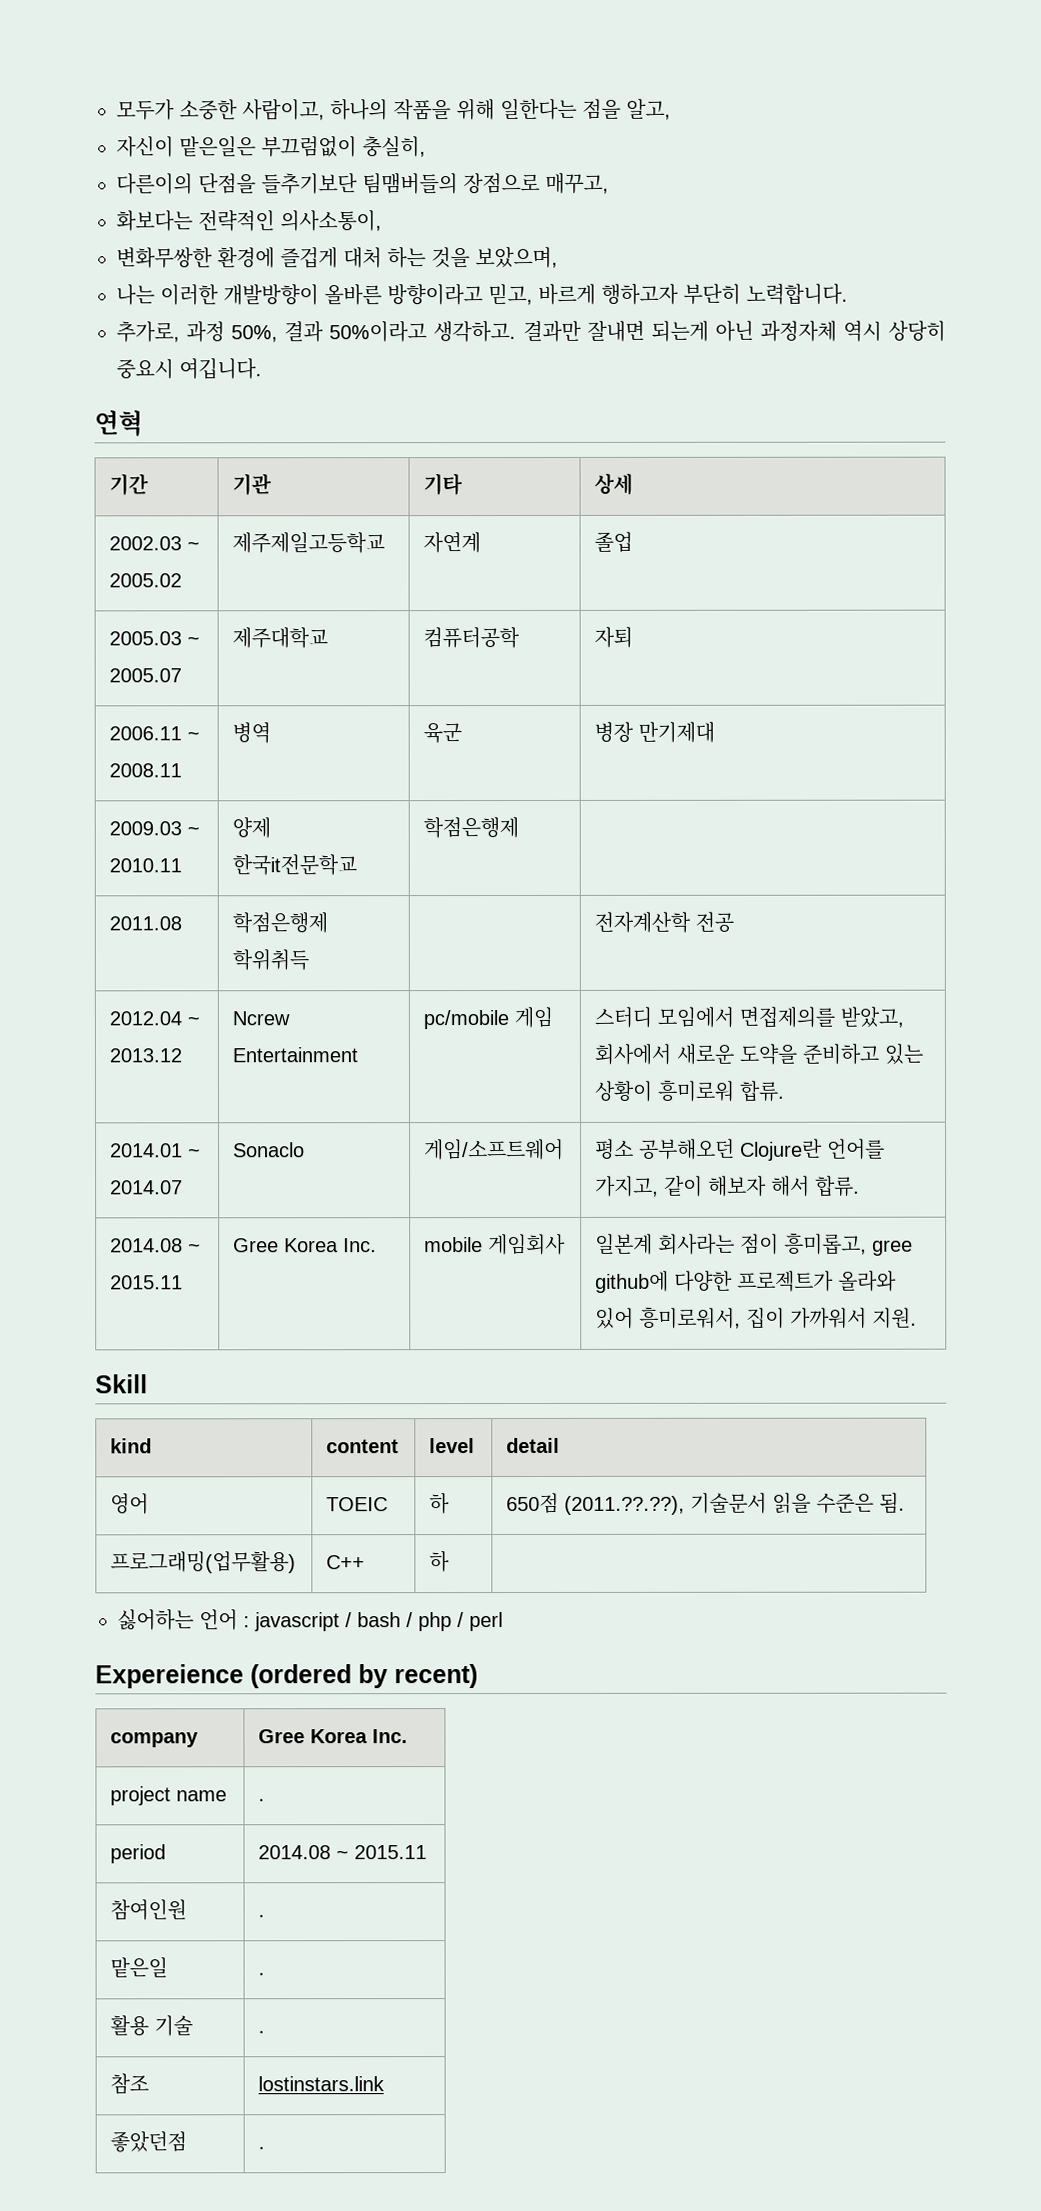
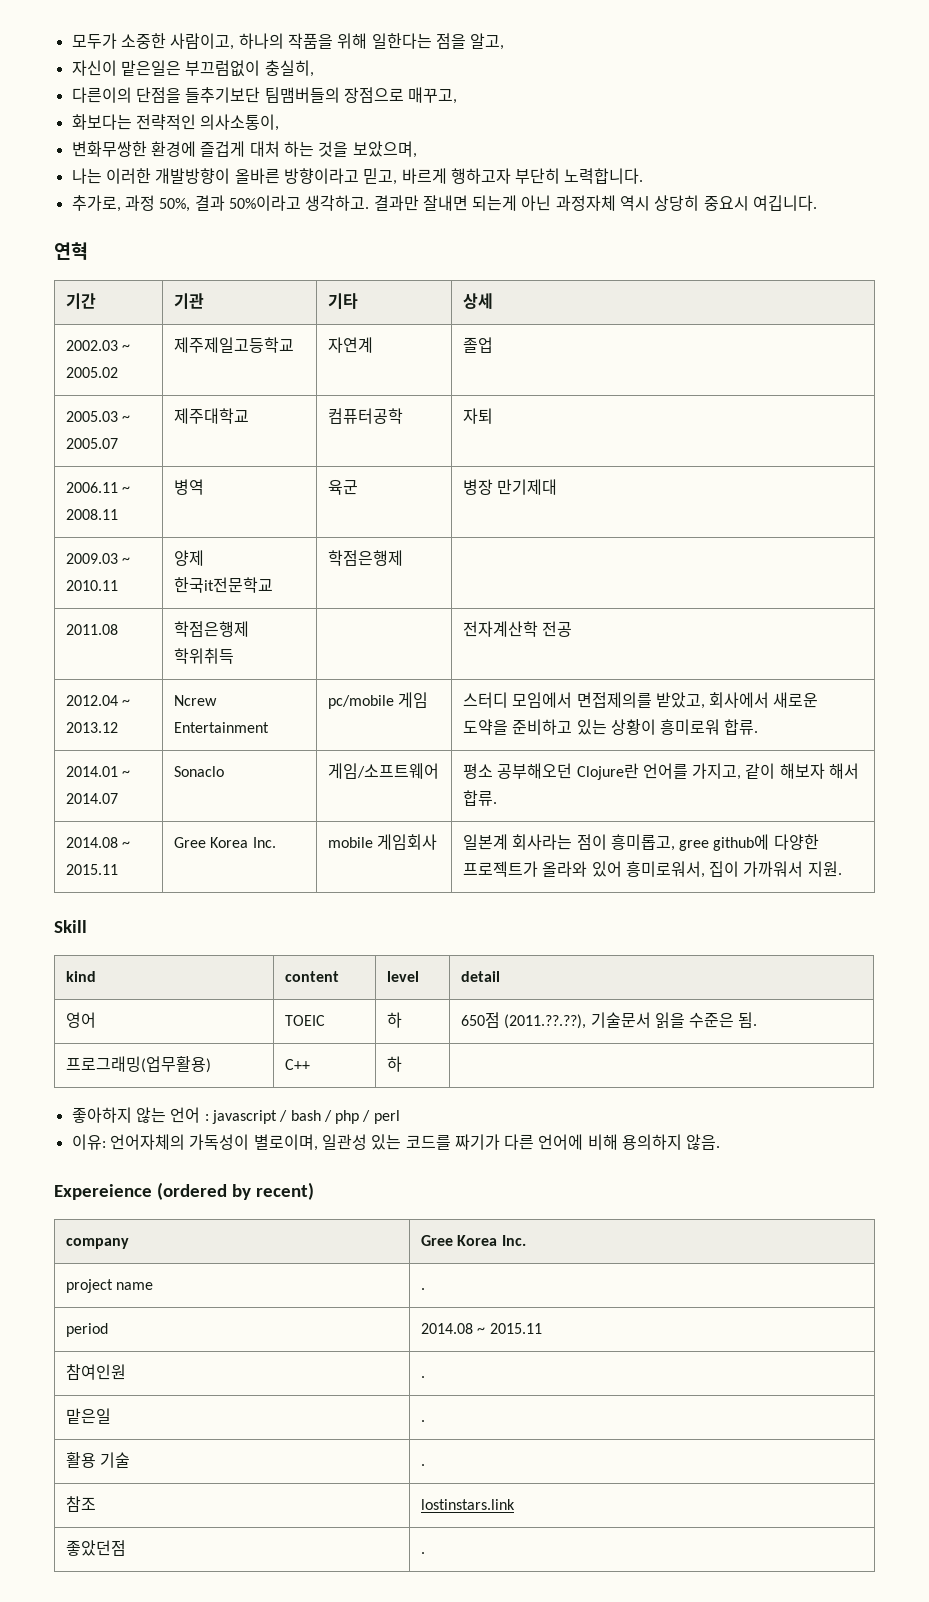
- 싫어하는 언어 : javascript / bash / php / perl
+ 좋아하지 않는 언어 : javascript / bash / php / perl
+ 이유: 언어자체의 가독성이 별로이며, 일관성 있는 코드를 짜기가 다른 언어에 비해 용의하지 않음.

